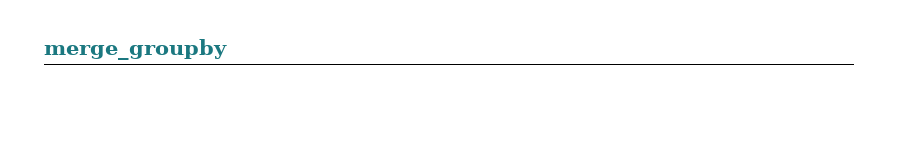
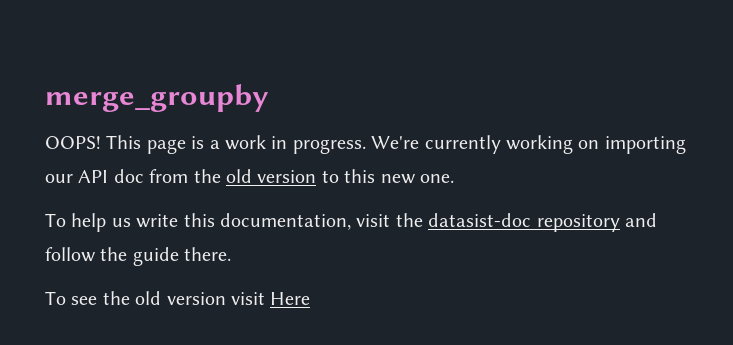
+ OOPS! This page is a work in progress. We're currently working on importing our API doc from the old version to this new one.
+ To help us write this documentation, visit the datasist-doc repository and follow the guide there.
+ To see the old version visit Here

